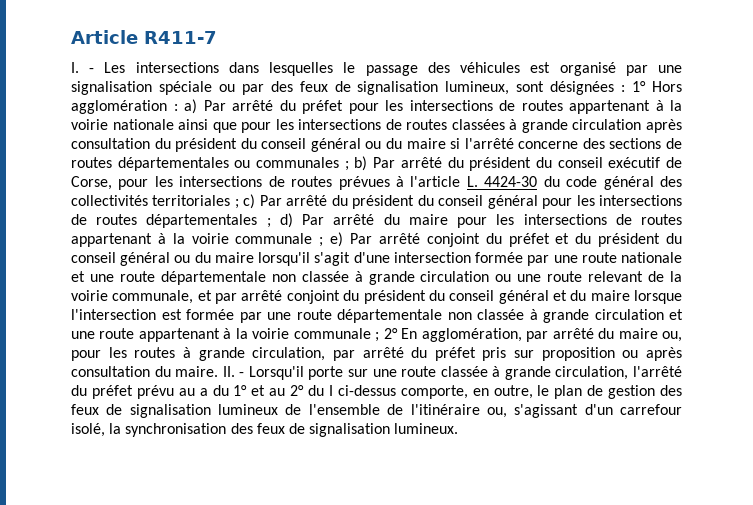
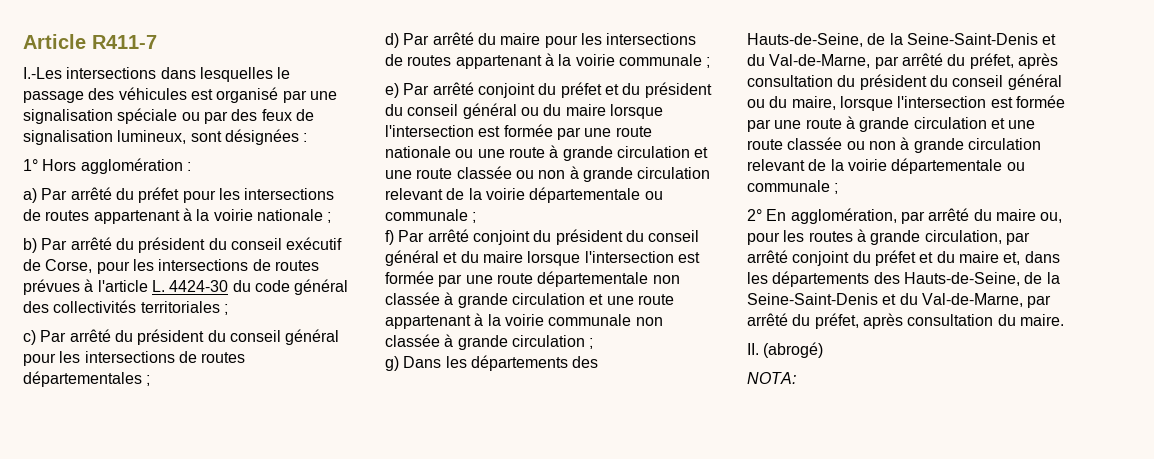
- I. - Les intersections dans lesquelles le passage des véhicules est organisé par une signalisation spéciale ou par des feux de signalisation lumineux, sont désignées : 1° Hors agglomération : a) Par arrêté du préfet pour les intersections de routes appartenant à la voirie nationale ainsi que pour les intersections de routes classées à grande circulation après consultation du président du conseil général ou du maire si l'arrêté concerne des sections de routes départementales ou communales ; b) Par arrêté du président du conseil exécutif de Corse, pour les intersections de routes prévues à l'article L. 4424-30 du code général des collectivités territoriales ; c) Par arrêté du président du conseil général pour les intersections de routes départementales ; d) Par arrêté du maire pour les intersections de routes appartenant à la voirie communale ; e) Par arrêté conjoint du préfet et du président du conseil général ou du maire lorsqu'il s'agit d'une intersection formée par une route nationale et une route départementale non classée à grande circulation ou une route relevant de la voirie communale, et par arrêté conjoint du président du conseil général et du maire lorsque l'intersection est formée par une route départementale non classée à grande circulation et une route appartenant à la voirie communale ; 2° En agglomération, par arrêté du maire ou, pour les routes à grande circulation, par arrêté du préfet pris sur proposition ou après consultation du maire. II. - Lorsqu'il porte sur une route classée à grande circulation, l'arrêté du préfet prévu au a du 1° et au 2° du I ci-dessus comporte, en outre, le plan de gestion des feux de signalisation lumineux de l'ensemble de l'itinéraire ou, s'agissant d'un carrefour isolé, la synchronisation des feux de signalisation lumineux.
+ I.-Les intersections dans lesquelles le passage des véhicules est organisé par une signalisation spéciale ou par des feux de signalisation lumineux, sont désignées :
+ 1° Hors agglomération :
+ a) Par arrêté du préfet pour les intersections de routes appartenant à la voirie nationale ;
+ b) Par arrêté du président du conseil exécutif de Corse, pour les intersections de routes prévues à l'article L. 4424-30 du code général des collectivités territoriales ;
+ c) Par arrêté du président du conseil général pour les intersections de routes départementales ;
+ d) Par arrêté du maire pour les intersections de routes appartenant à la voirie communale ;
+ e) Par arrêté conjoint du préfet et du président du conseil général ou du maire lorsque l'intersection est formée par une route nationale ou une route à grande circulation et une route classée ou non à grande circulation relevant de la voirie départementale ou communale ;
+ f) Par arrêté conjoint du président du conseil général et du maire lorsque l'intersection est formée par une route départementale non classée à grande circulation et une route appartenant à la voirie communale non classée à grande circulation ;
+ g) Dans les départements des Hauts-de-Seine, de la Seine-Saint-Denis et du Val-de-Marne, par arrêté du préfet, après consultation du président du conseil général ou du maire, lorsque l'intersection est formée par une route à grande circulation et une route classée ou non à grande circulation relevant de la voirie départementale ou communale ;
+ 2° En agglomération, par arrêté du maire ou, pour les routes à grande circulation, par arrêté conjoint du préfet et du maire et, dans les départements des Hauts-de-Seine, de la Seine-Saint-Denis et du Val-de-Marne, par arrêté du préfet, après consultation du maire.
+ II. (abrogé)
+ NOTA:

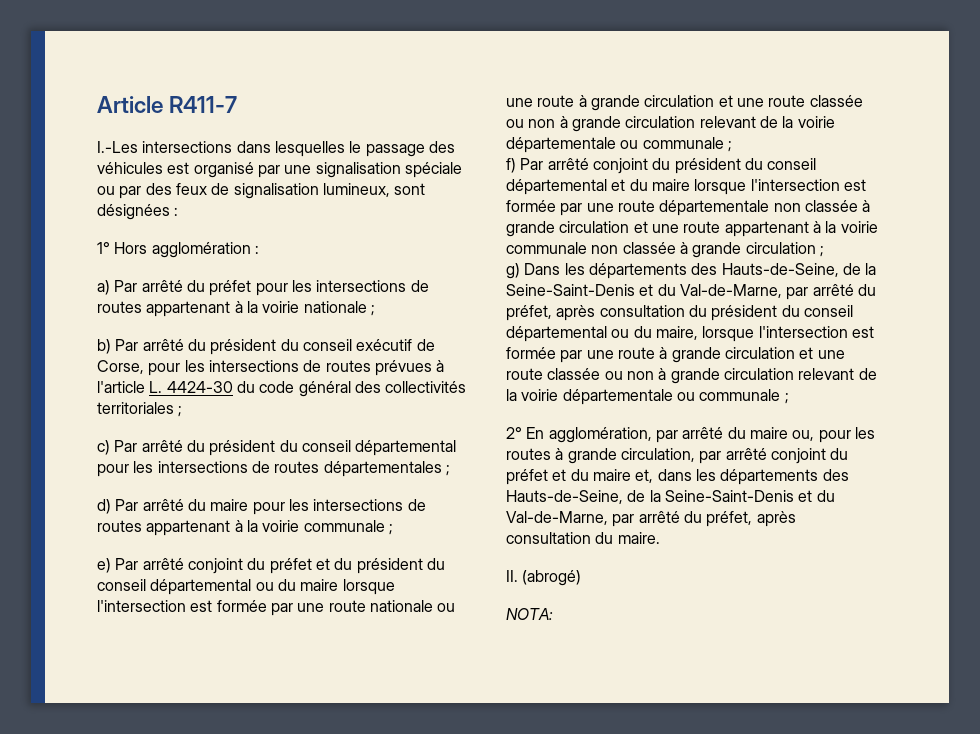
- c) Par arrêté du président du conseil général pour les intersections de routes départementales ;
+ c) Par arrêté du président du conseil départemental pour les intersections de routes départementales ;
- e) Par arrêté conjoint du préfet et du président du conseil général ou du maire lorsque l'intersection est formée par une route nationale ou une route à grande circulation et une route classée ou non à grande circulation relevant de la voirie départementale ou communale ;
+ e) Par arrêté conjoint du préfet et du président du conseil départemental ou du maire lorsque l'intersection est formée par une route nationale ou une route à grande circulation et une route classée ou non à grande circulation relevant de la voirie départementale ou communale ;
- f) Par arrêté conjoint du président du conseil général et du maire lorsque l'intersection est formée par une route départementale non classée à grande circulation et une route appartenant à la voirie communale non classée à grande circulation ;
+ f) Par arrêté conjoint du président du conseil départemental et du maire lorsque l'intersection est formée par une route départementale non classée à grande circulation et une route appartenant à la voirie communale non classée à grande circulation ;
- g) Dans les départements des Hauts-de-Seine, de la Seine-Saint-Denis et du Val-de-Marne, par arrêté du préfet, après consultation du président du conseil général ou du maire, lorsque l'intersection est formée par une route à grande circulation et une route classée ou non à grande circulation relevant de la voirie départementale ou communale ;
+ g) Dans les départements des Hauts-de-Seine, de la Seine-Saint-Denis et du Val-de-Marne, par arrêté du préfet, après consultation du président du conseil départemental ou du maire, lorsque l'intersection est formée par une route à grande circulation et une route classée ou non à grande circulation relevant de la voirie départementale ou communale ;

